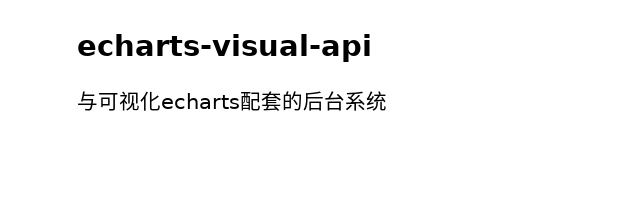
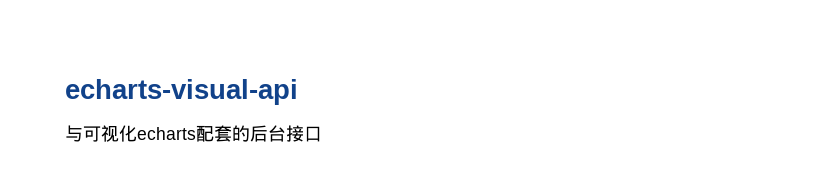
- 与可视化echarts配套的后台系统
+ 与可视化echarts配套的后台接口

